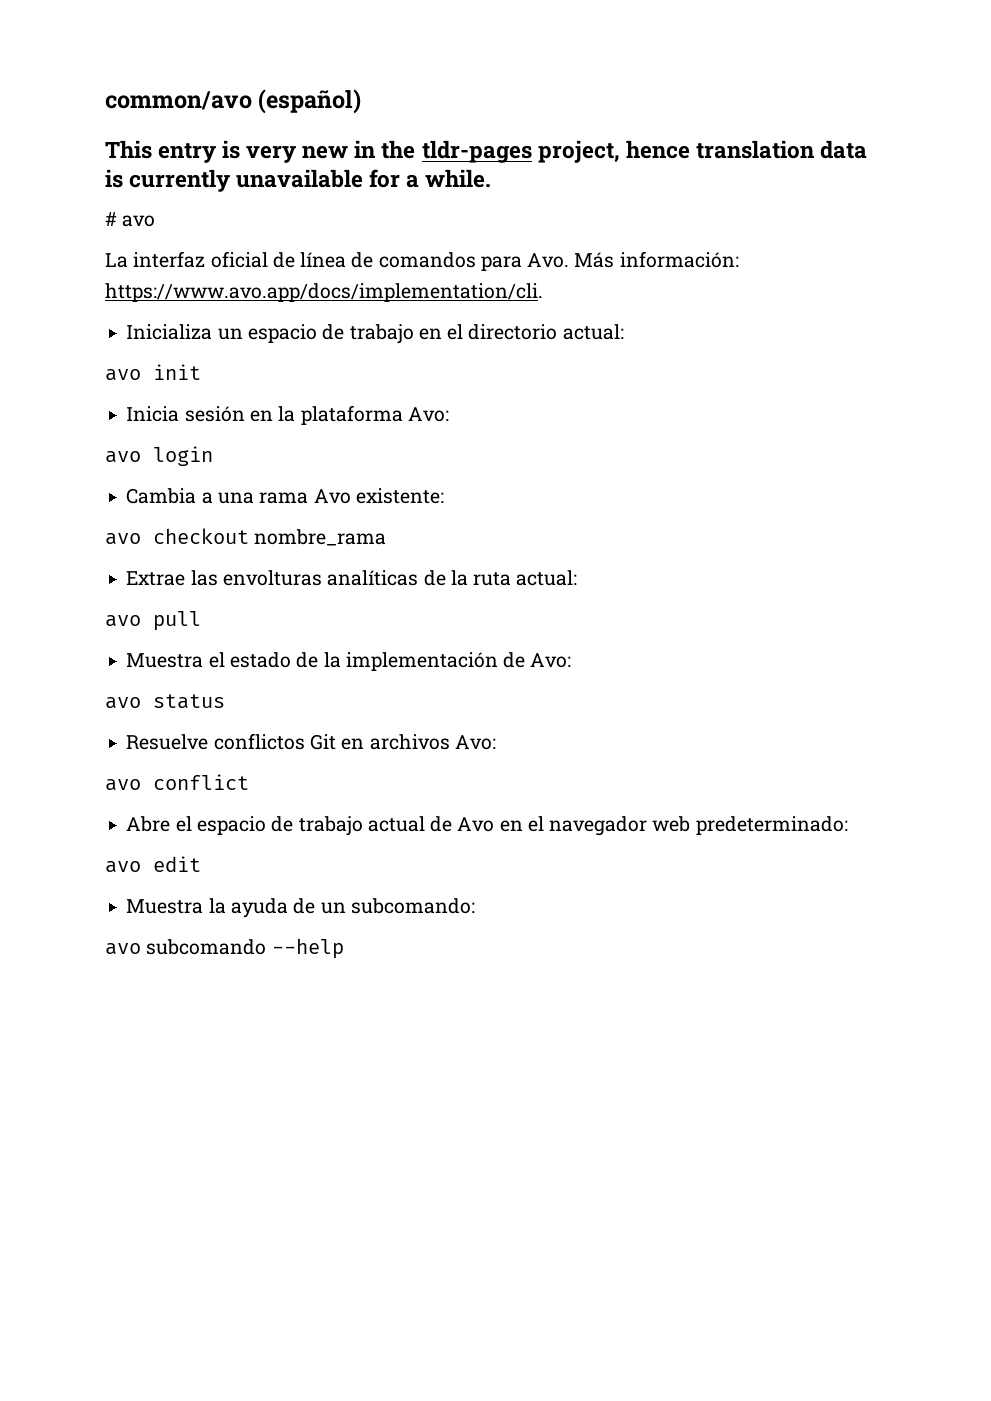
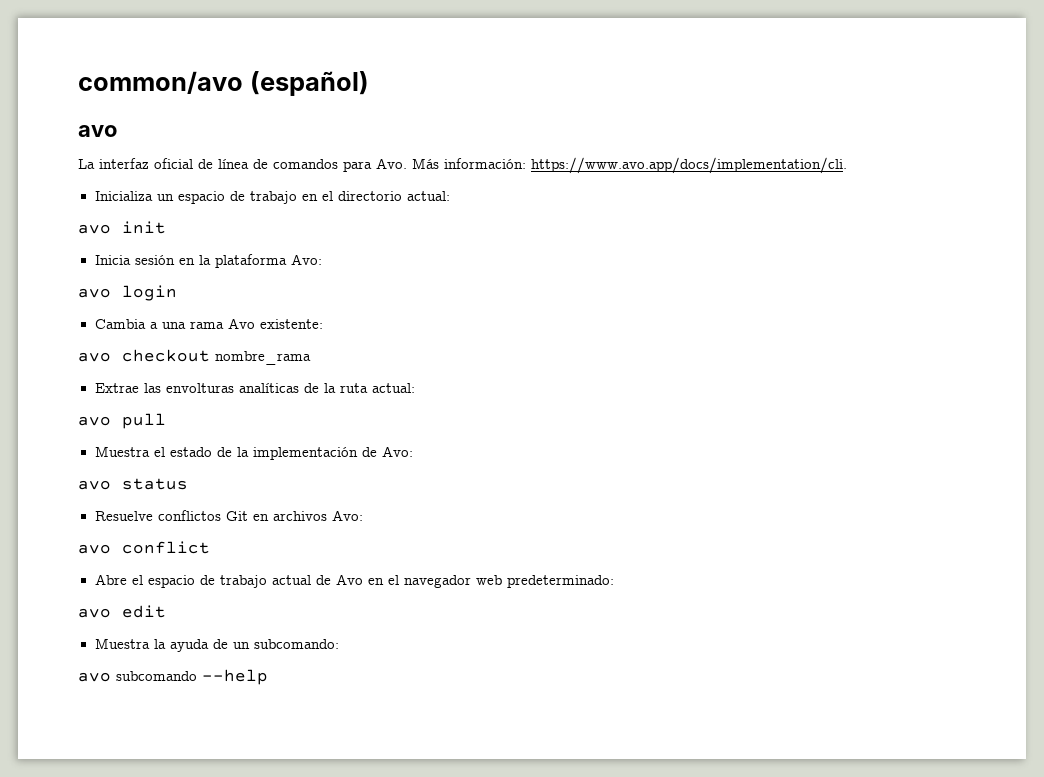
  common/avo (español)
- This entry is very new in the tldr-pages project, hence translation data is currently unavailable for a while.
- # avo
+ avo

